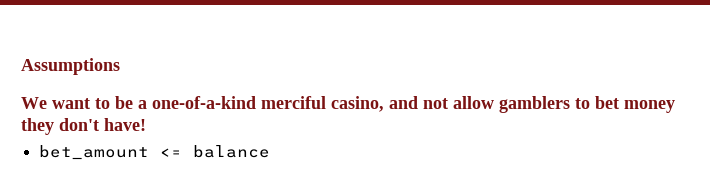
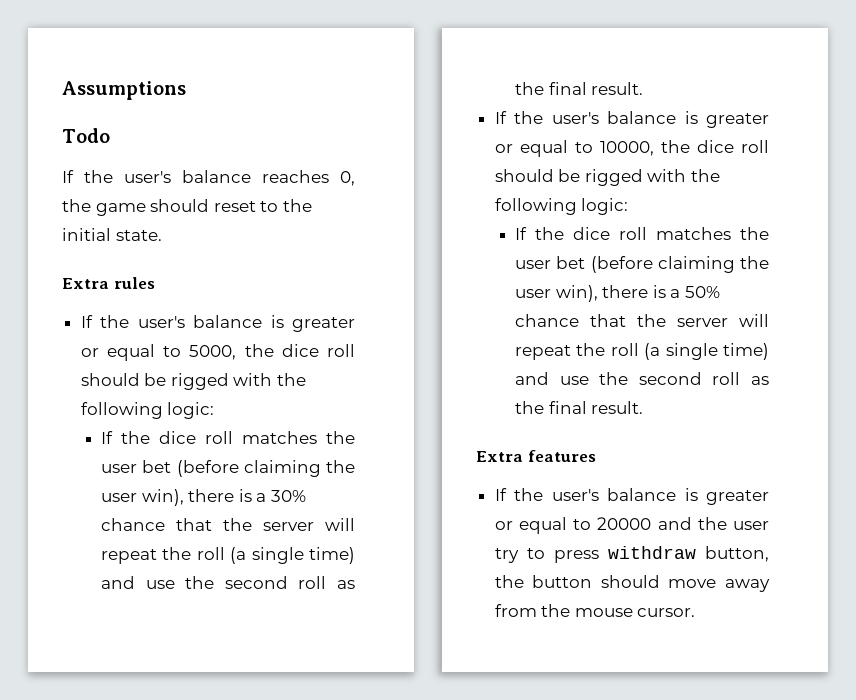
- We want to be a one-of-a-kind merciful casino, and not allow gamblers to bet money they don't have!
- bet_amount <= balance
+ Todo
+ If the user's balance reaches 0, the game should reset to the initial state.
+ Extra rules
+ If the user's balance is greater or equal to 5000, the dice roll should be rigged with the following logic:
+ If the dice roll matches the user bet (before claiming the user win), there is a 30% chance that the server will repeat the roll (a single time) and use the second roll as the final result.
+ If the user's balance is greater or equal to 10000, the dice roll should be rigged with the following logic:
+ If the dice roll matches the user bet (before claiming the user win), there is a 50% chance that the server will repeat the roll (a single time) and use the second roll as the final result.
+ Extra features
+ If the user's balance is greater or equal to 20000 and the user try to press withdraw button, the button should move away from the mouse cursor.

